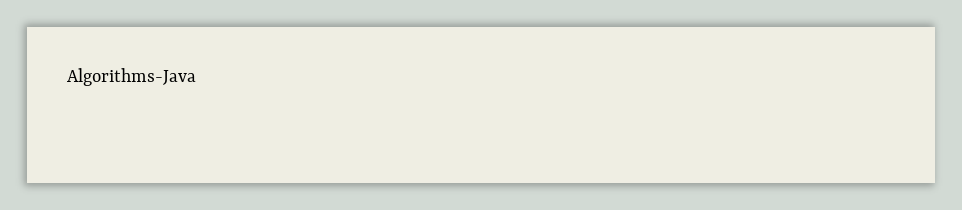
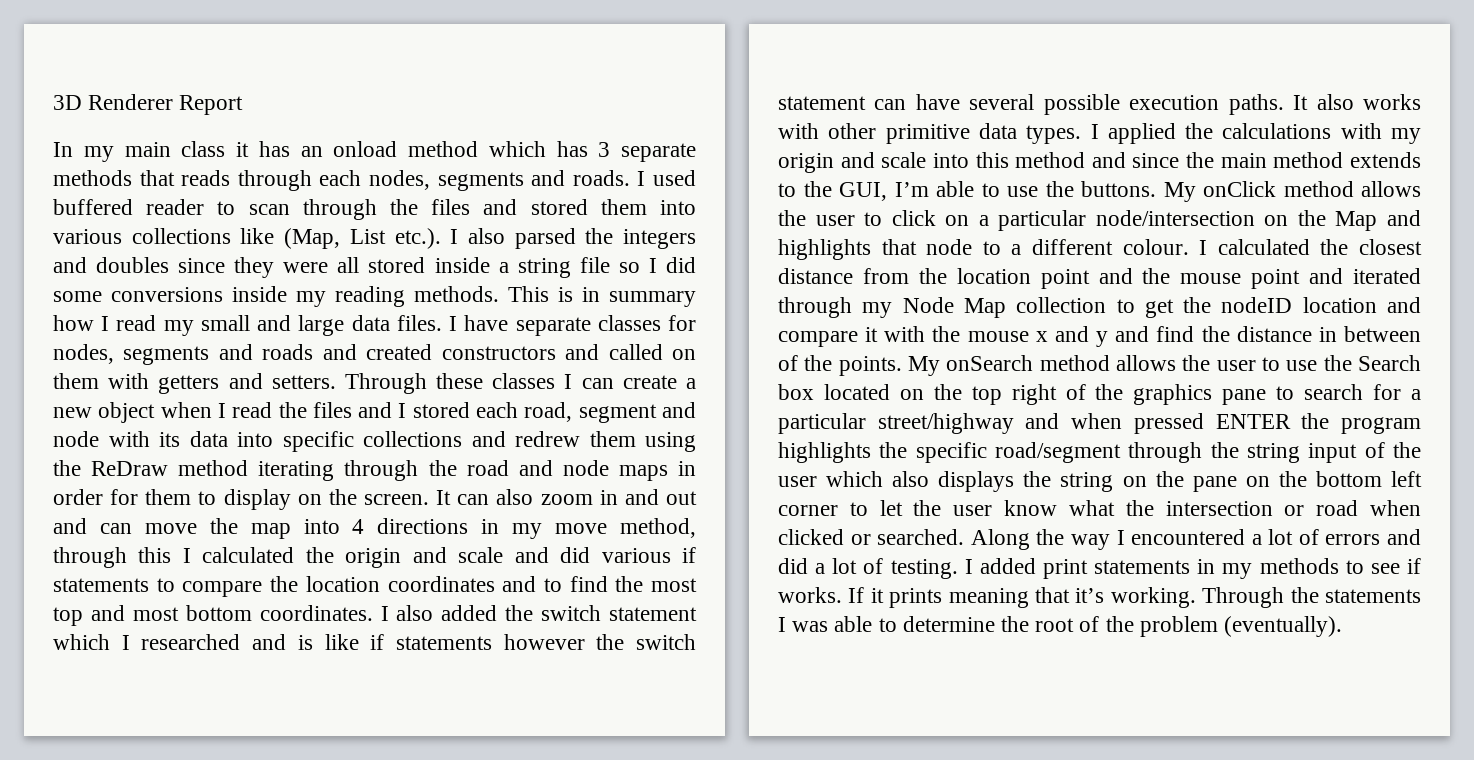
- Algorithms-Java
+ 3D Renderer Report
+ In my main class it has an onload method which has 3 separate methods that reads through each nodes, segments and roads. I used buffered reader to scan through the files and stored them into various collections like (Map, List etc.). I also parsed the integers and doubles since they were all stored inside a string file so I did some conversions inside my reading methods. This is in summary how I read my small and large data files. I have separate classes for nodes, segments and roads and created constructors and called on them with getters and setters. Through these classes I can create a new object when I read the files and I stored each road, segment and node with its data into specific collections and redrew them using the ReDraw method iterating through the road and node maps in order for them to display on the screen. It can also zoom in and out and can move the map into 4 directions in my move method, through this I calculated the origin and scale and did various if statements to compare the location coordinates and to find the most top and most bottom coordinates. I also added the switch statement which I researched and is like if statements however the switch statement can have several possible execution paths. It also works with other primitive data types. I applied the calculations with my origin and scale into this method and since the main method extends to the GUI, I’m able to use the buttons. My onClick method allows the user to click on a particular node/intersection on the Map and highlights that node to a different colour. I calculated the closest distance from the location point and the mouse point and iterated through my Node Map collection to get the nodeID location and compare it with the mouse x and y and find the distance in between of the points. My onSearch method allows the user to use the Search box located on the top right of the graphics pane to search for a particular street/highway and when pressed ENTER the program highlights the specific road/segment through the string input of the user which also displays the string on the pane on the bottom left corner to let the user know what the intersection or road when clicked or searched. Along the way I encountered a lot of errors and did a lot of testing. I added print statements in my methods to see if works. If it prints meaning that it’s working. Through the statements I was able to determine the root of the problem (eventually).

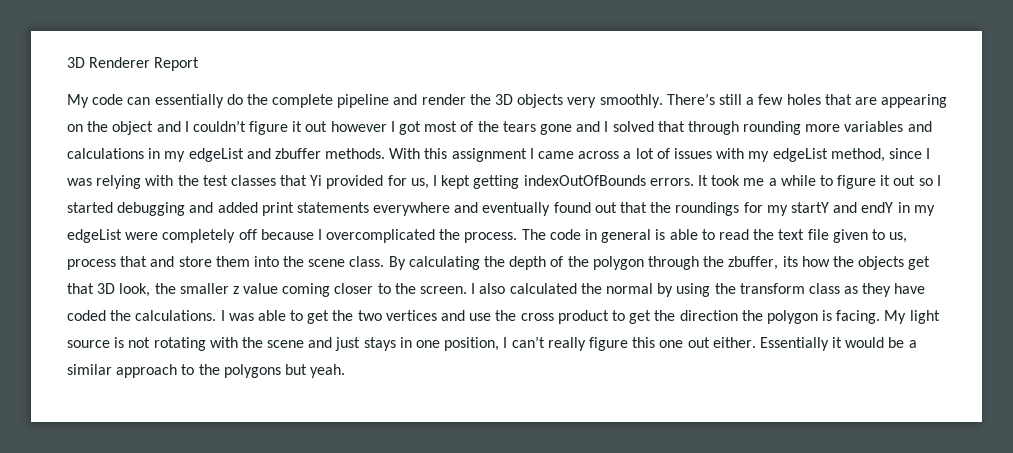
- In my main class it has an onload method which has 3 separate methods that reads through each nodes, segments and roads. I used buffered reader to scan through the files and stored them into various collections like (Map, List etc.). I also parsed the integers and doubles since they were all stored inside a string file so I did some conversions inside my reading methods. This is in summary how I read my small and large data files. I have separate classes for nodes, segments and roads and created constructors and called on them with getters and setters. Through these classes I can create a new object when I read the files and I stored each road, segment and node with its data into specific collections and redrew them using the ReDraw method iterating through the road and node maps in order for them to display on the screen. It can also zoom in and out and can move the map into 4 directions in my move method, through this I calculated the origin and scale and did various if statements to compare the location coordinates and to find the most top and most bottom coordinates. I also added the switch statement which I researched and is like if statements however the switch statement can have several possible execution paths. It also works with other primitive data types. I applied the calculations with my origin and scale into this method and since the main method extends to the GUI, I’m able to use the buttons. My onClick method allows the user to click on a particular node/intersection on the Map and highlights that node to a different colour. I calculated the closest distance from the location point and the mouse point and iterated through my Node Map collection to get the nodeID location and compare it with the mouse x and y and find the distance in between of the points. My onSearch method allows the user to use the Search box located on the top right of the graphics pane to search for a particular street/highway and when pressed ENTER the program highlights the specific road/segment through the string input of the user which also displays the string on the pane on the bottom left corner to let the user know what the intersection or road when clicked or searched. Along the way I encountered a lot of errors and did a lot of testing. I added print statements in my methods to see if works. If it prints meaning that it’s working. Through the statements I was able to determine the root of the problem (eventually).
+ My code can essentially do the complete pipeline and render the 3D objects very smoothly. There’s still a few holes that are appearing on the object and I couldn’t figure it out however I got most of the tears gone and I solved that through rounding more variables and calculations in my edgeList and zbuffer methods. With this assignment I came across a lot of issues with my edgeList method, since I was relying with the test classes that Yi provided for us, I kept getting indexOutOfBounds errors. It took me a while to figure it out so I started debugging and added print statements everywhere and eventually found out that the roundings for my startY and endY in my edgeList were completely off because I overcomplicated the process. The code in general is able to read the text file given to us, process that and store them into the scene class. By calculating the depth of the polygon through the zbuffer, its how the objects get that 3D look, the smaller z value coming closer to the screen. I also calculated the normal by using the transform class as they have coded the calculations. I was able to get the two vertices and use the cross product to get the direction the polygon is facing. My light source is not rotating with the scene and just stays in one position, I can’t really figure this one out either. Essentially it would be a similar approach to the polygons but yeah.

